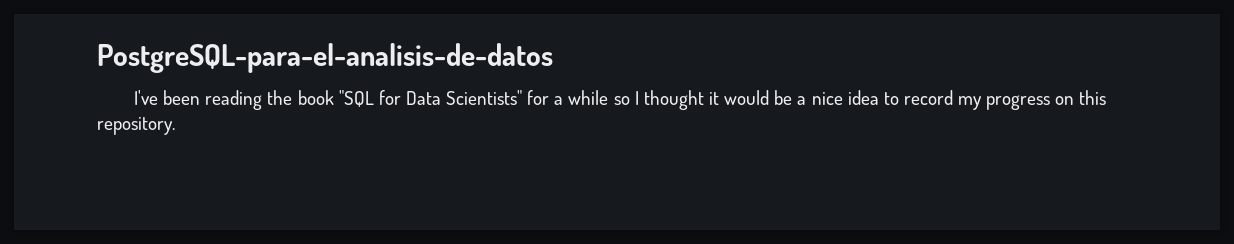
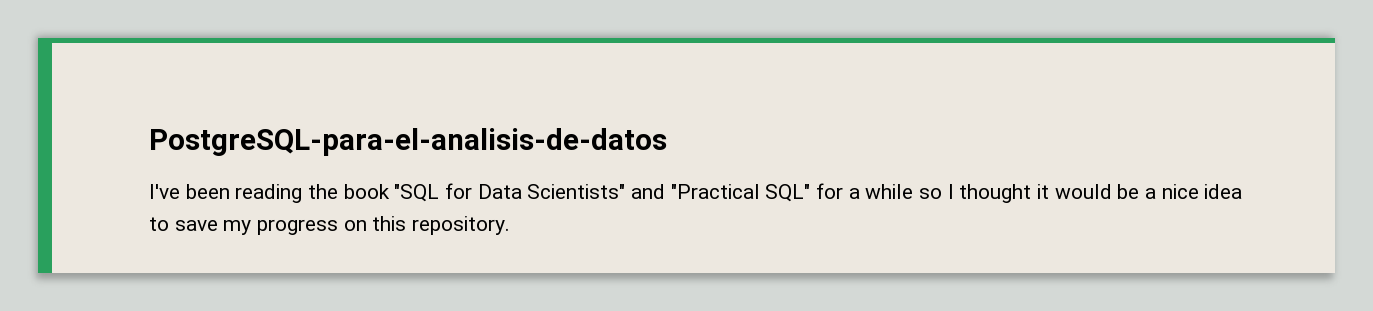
- I've been reading the book "SQL for Data Scientists" for a while so I thought it would be a nice idea to record my progress on this repository.
+ I've been reading the book "SQL for Data Scientists" and "Practical SQL" for a while so I thought it would be a nice idea to save my progress on this repository.

